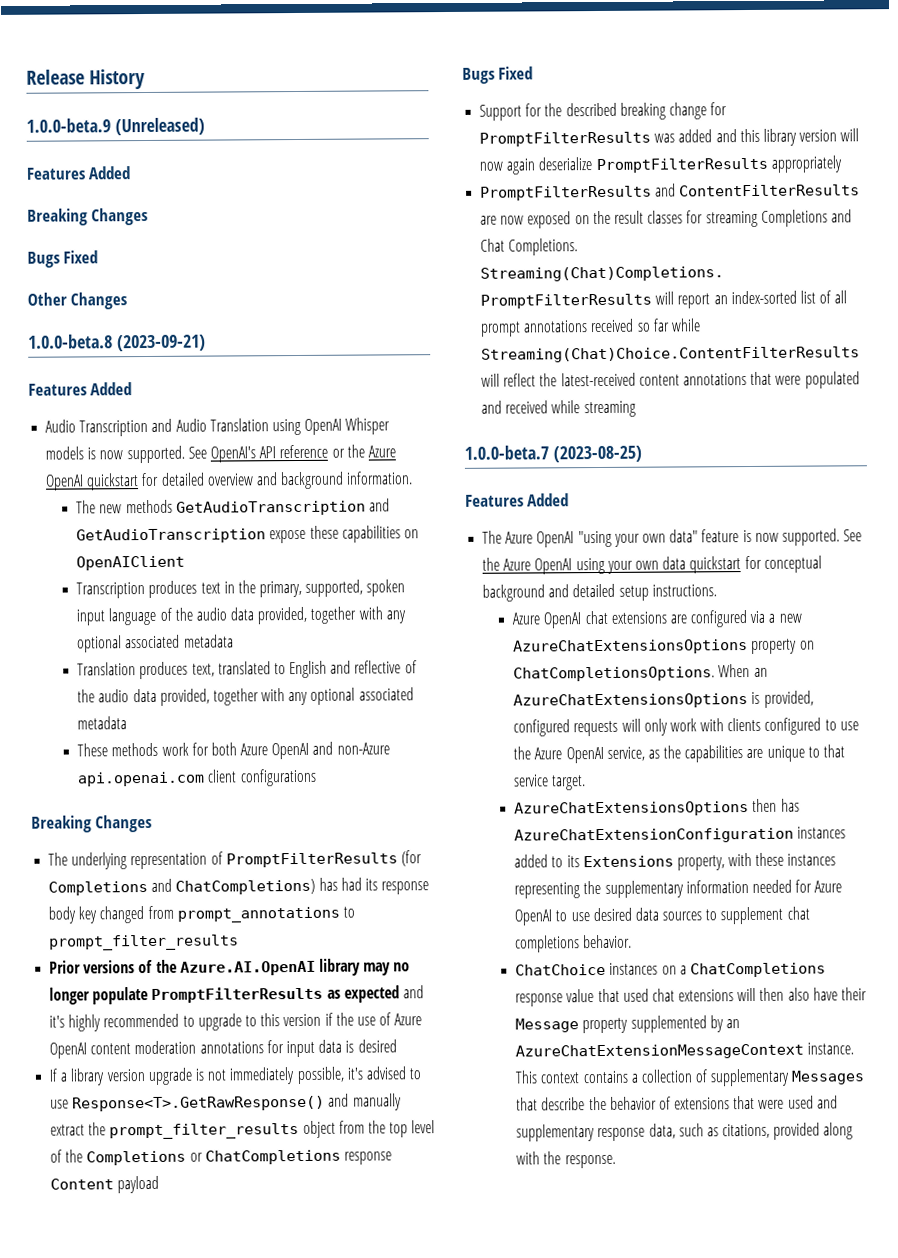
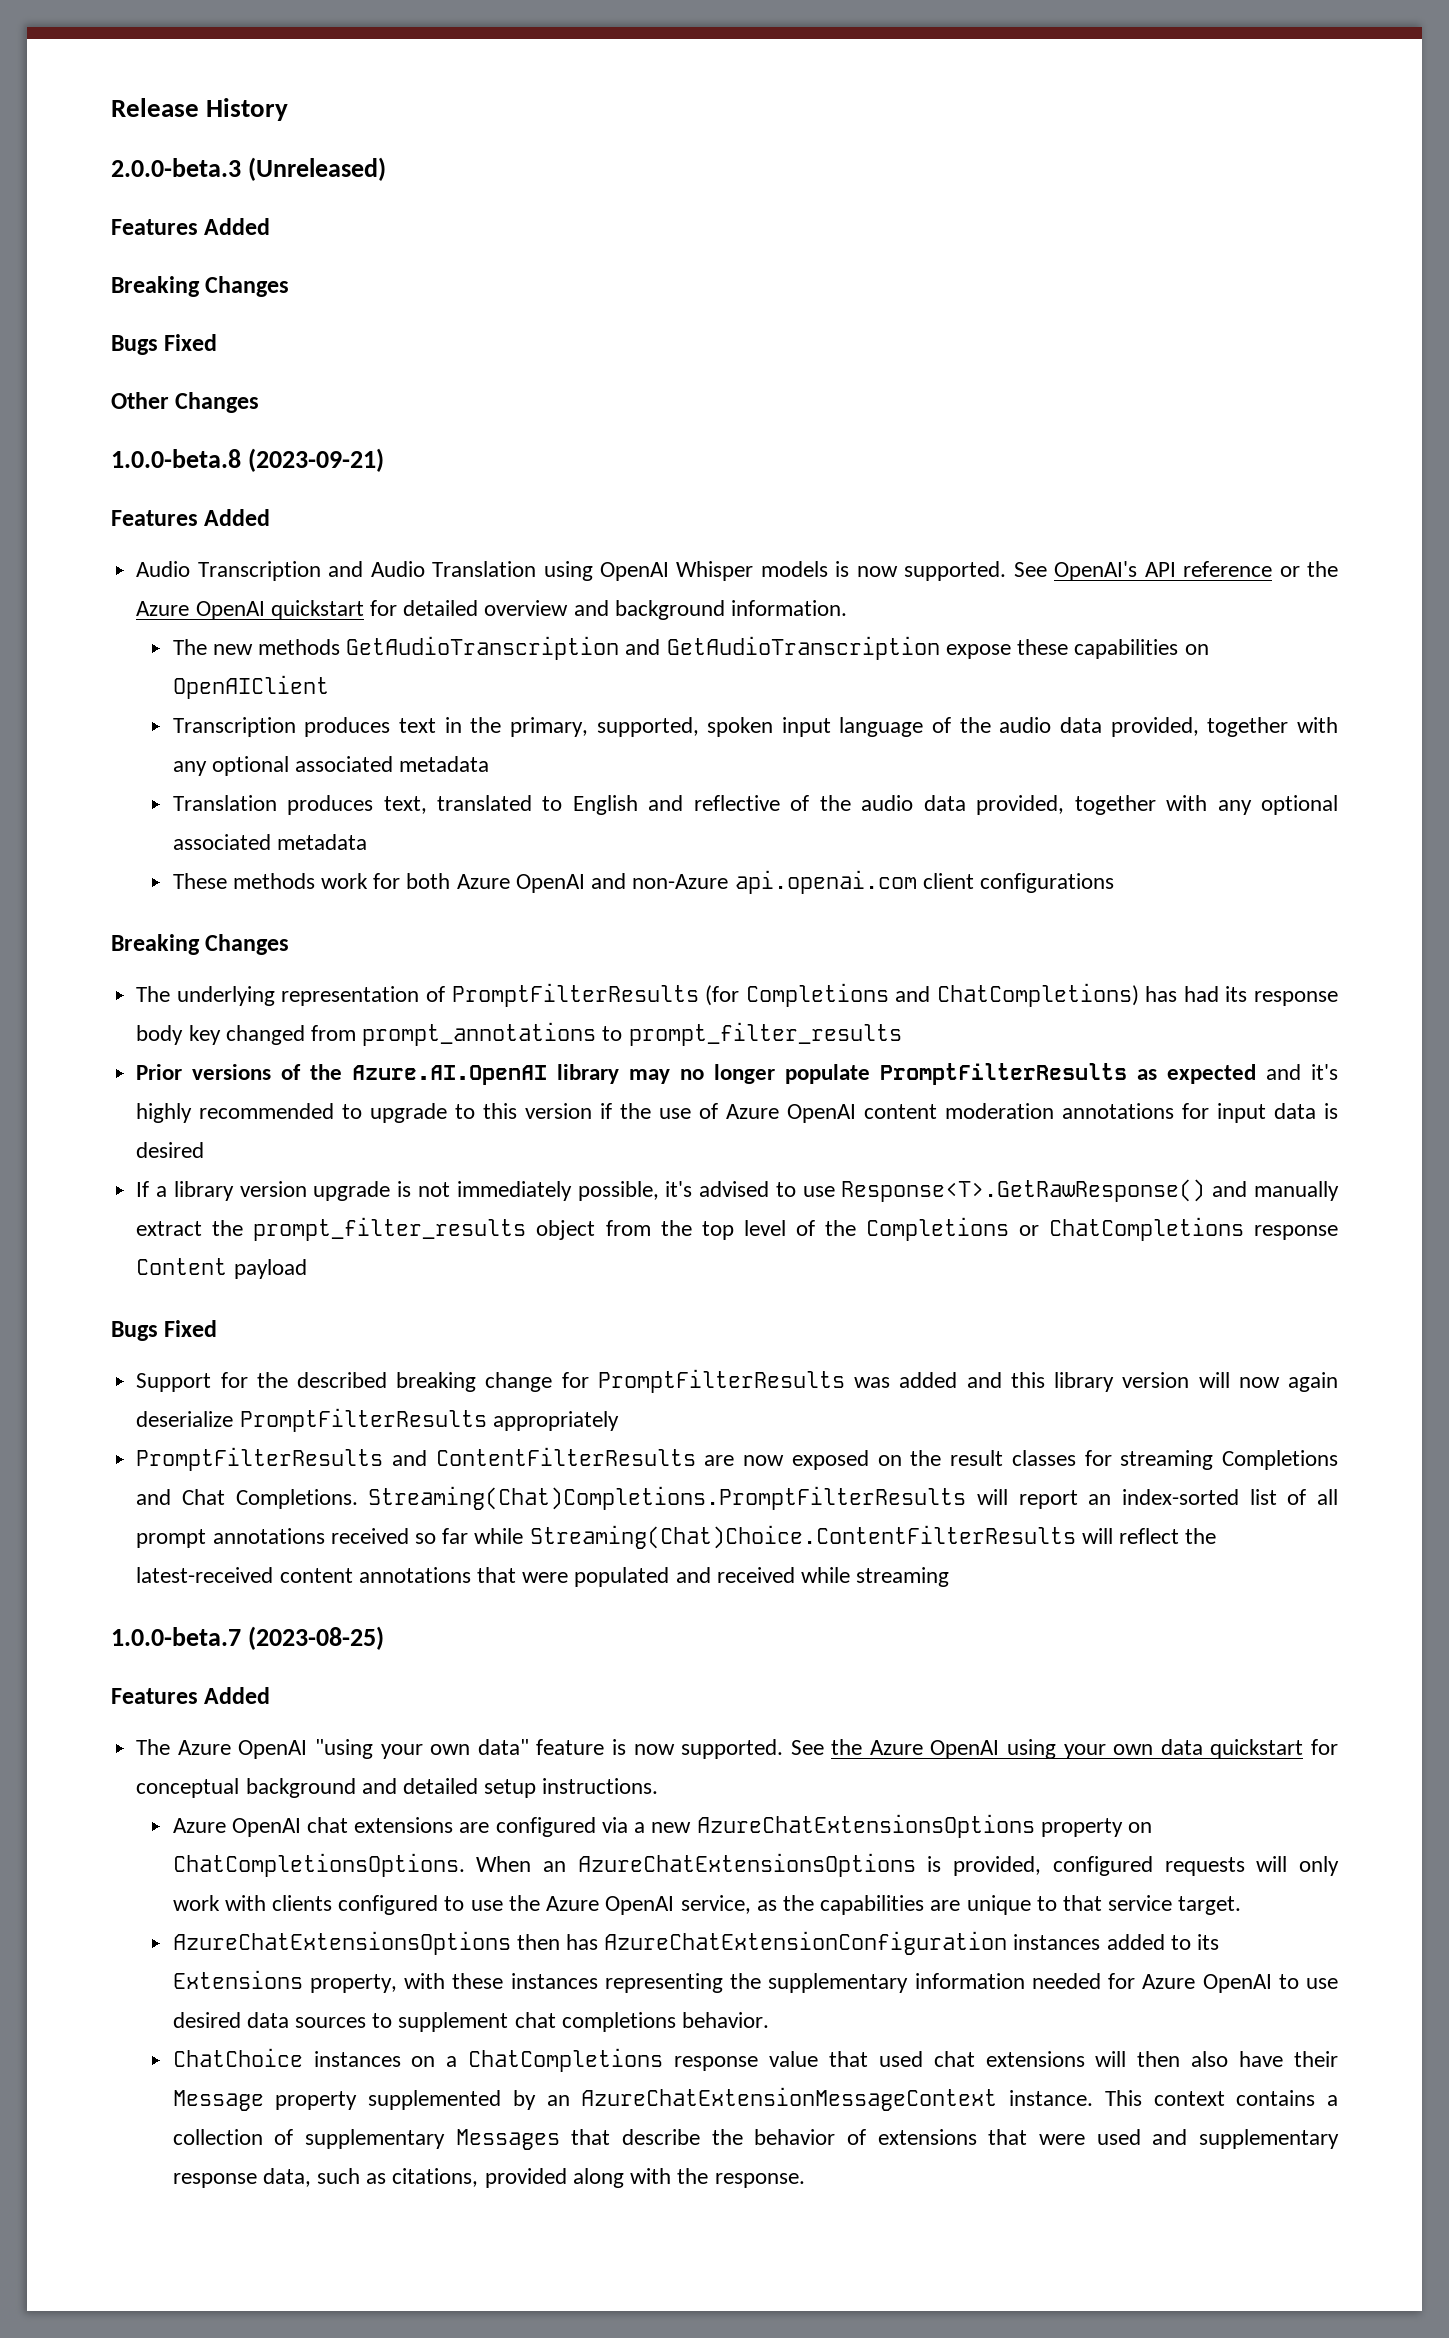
- 1.0.0-beta.9 (Unreleased)
+ 2.0.0-beta.3 (Unreleased)

